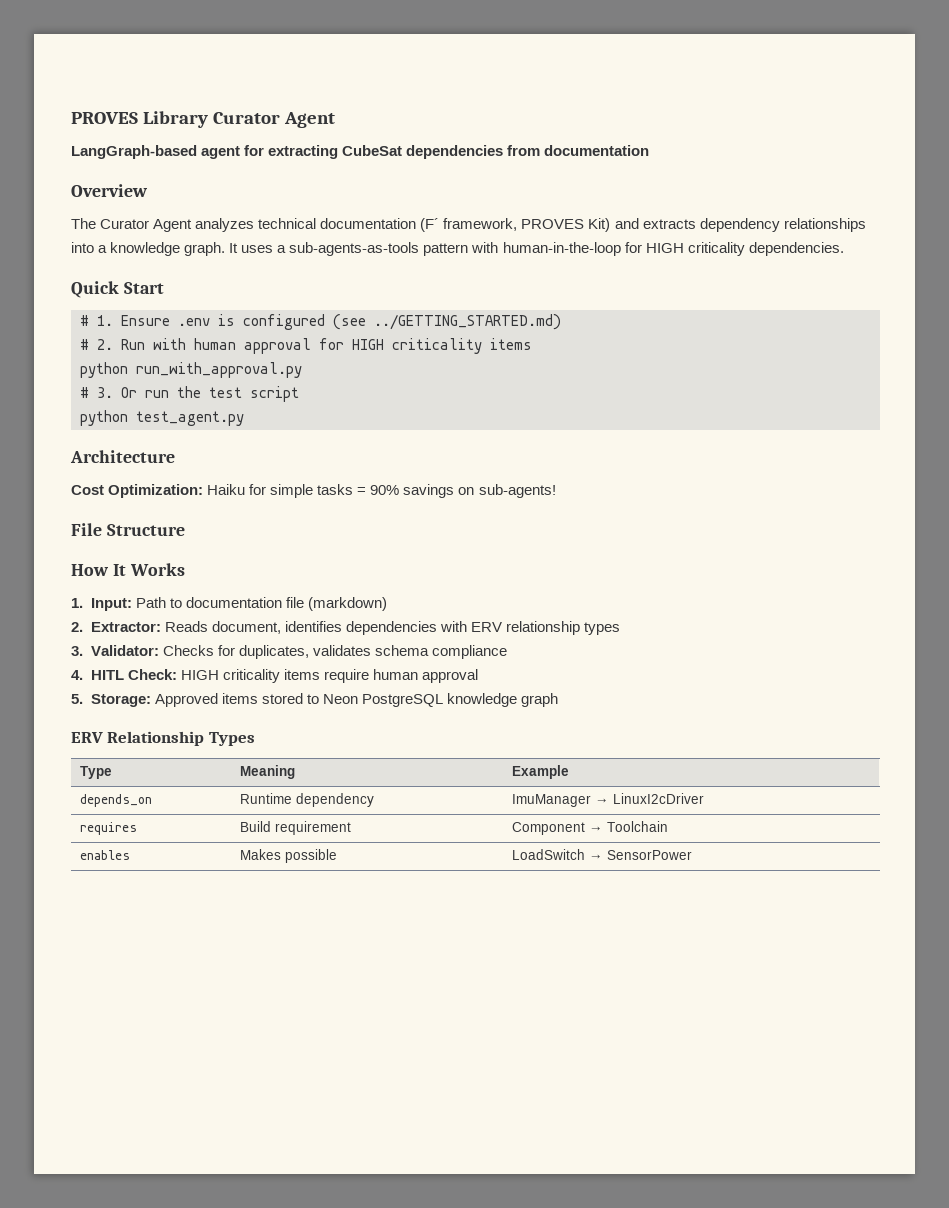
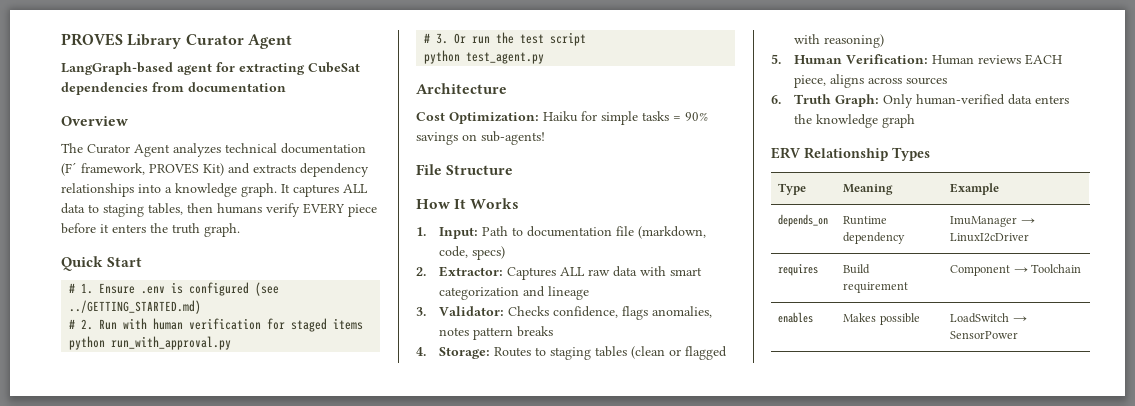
- It uses a sub-agents-as-tools pattern with human-in-the-loop for HIGH criticality dependencies.
+ It captures ALL data to staging tables, then humans verify EVERY piece before it enters the truth graph.
- # 2. Run with human approval for HIGH criticality items
+ # 2. Run with human verification for staged items
- 1. Input: Path to documentation file (markdown)
+ 1. Input: Path to documentation file (markdown, code, specs)
- 2. Extractor: Reads document, identifies dependencies with ERV relationship types
- 3. Validator: Checks for duplicates, validates schema compliance
- 4. HITL Check: HIGH criticality items require human approval
- 5. Storage: Approved items stored to Neon PostgreSQL knowledge graph
+ 2. Extractor: Captures ALL raw data with smart categorization and lineage
+ 3. Validator: Checks confidence, flags anomalies, notes pattern breaks
+ 4. Storage: Routes to staging tables (clean or flagged with reasoning)
+ 5. Human Verification: Human reviews EACH piece, aligns across sources
+ 6. Truth Graph: Only human-verified data enters the knowledge graph

